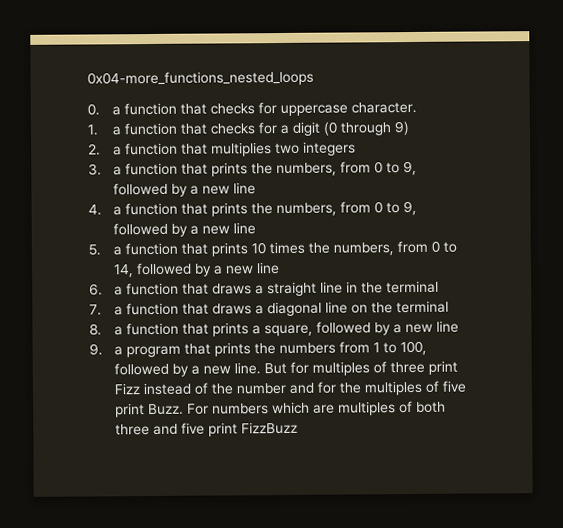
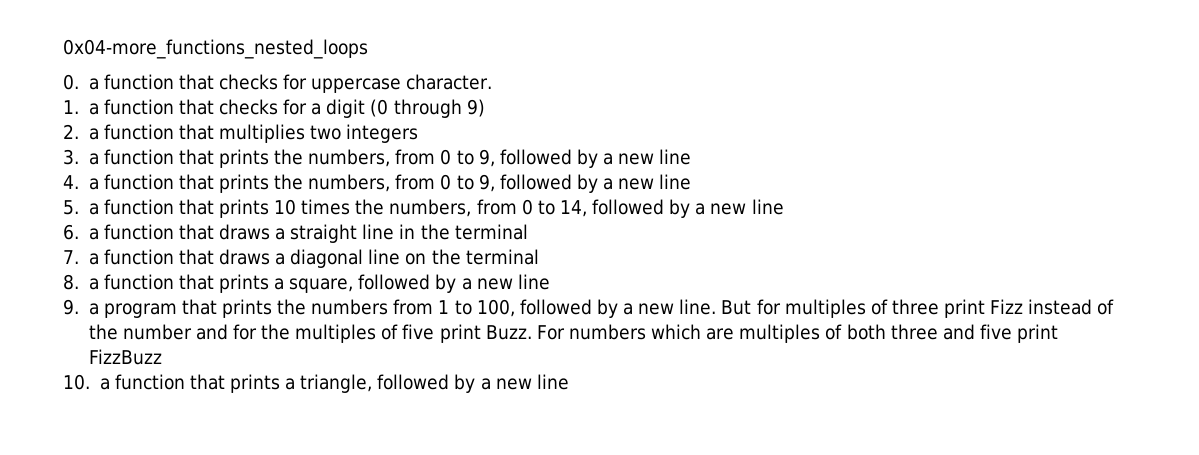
+ 10. a function that prints a triangle, followed by a new line

